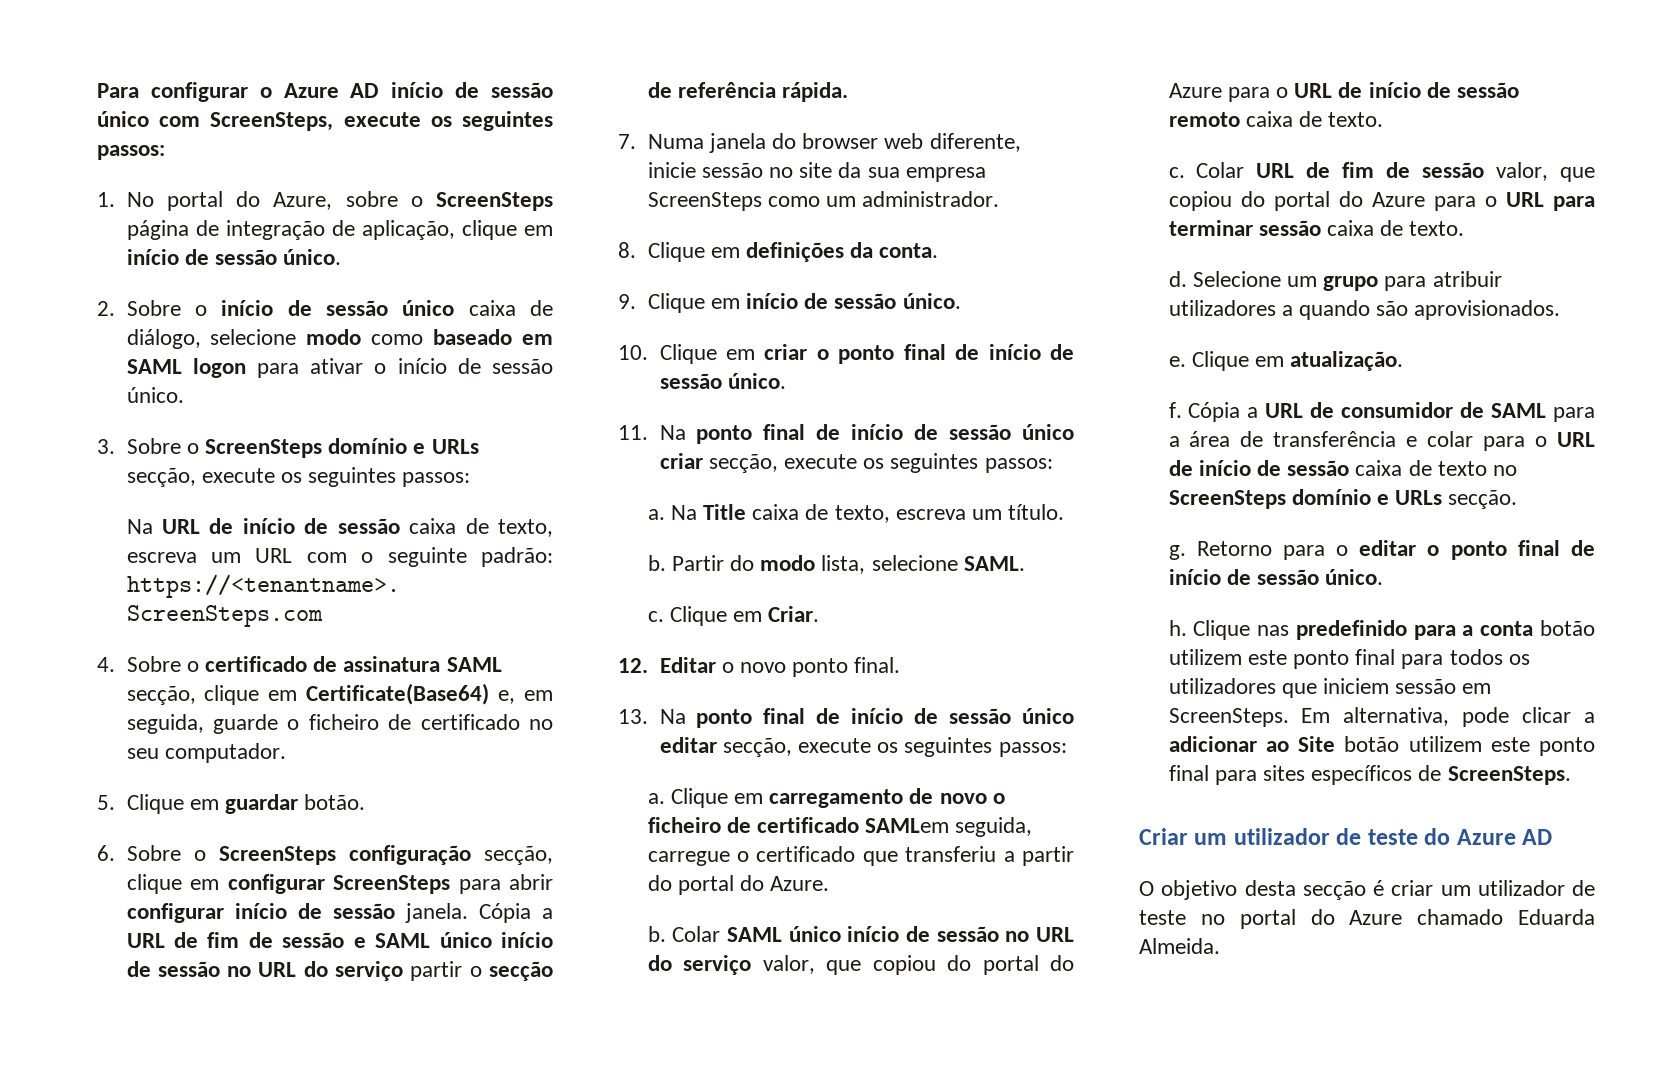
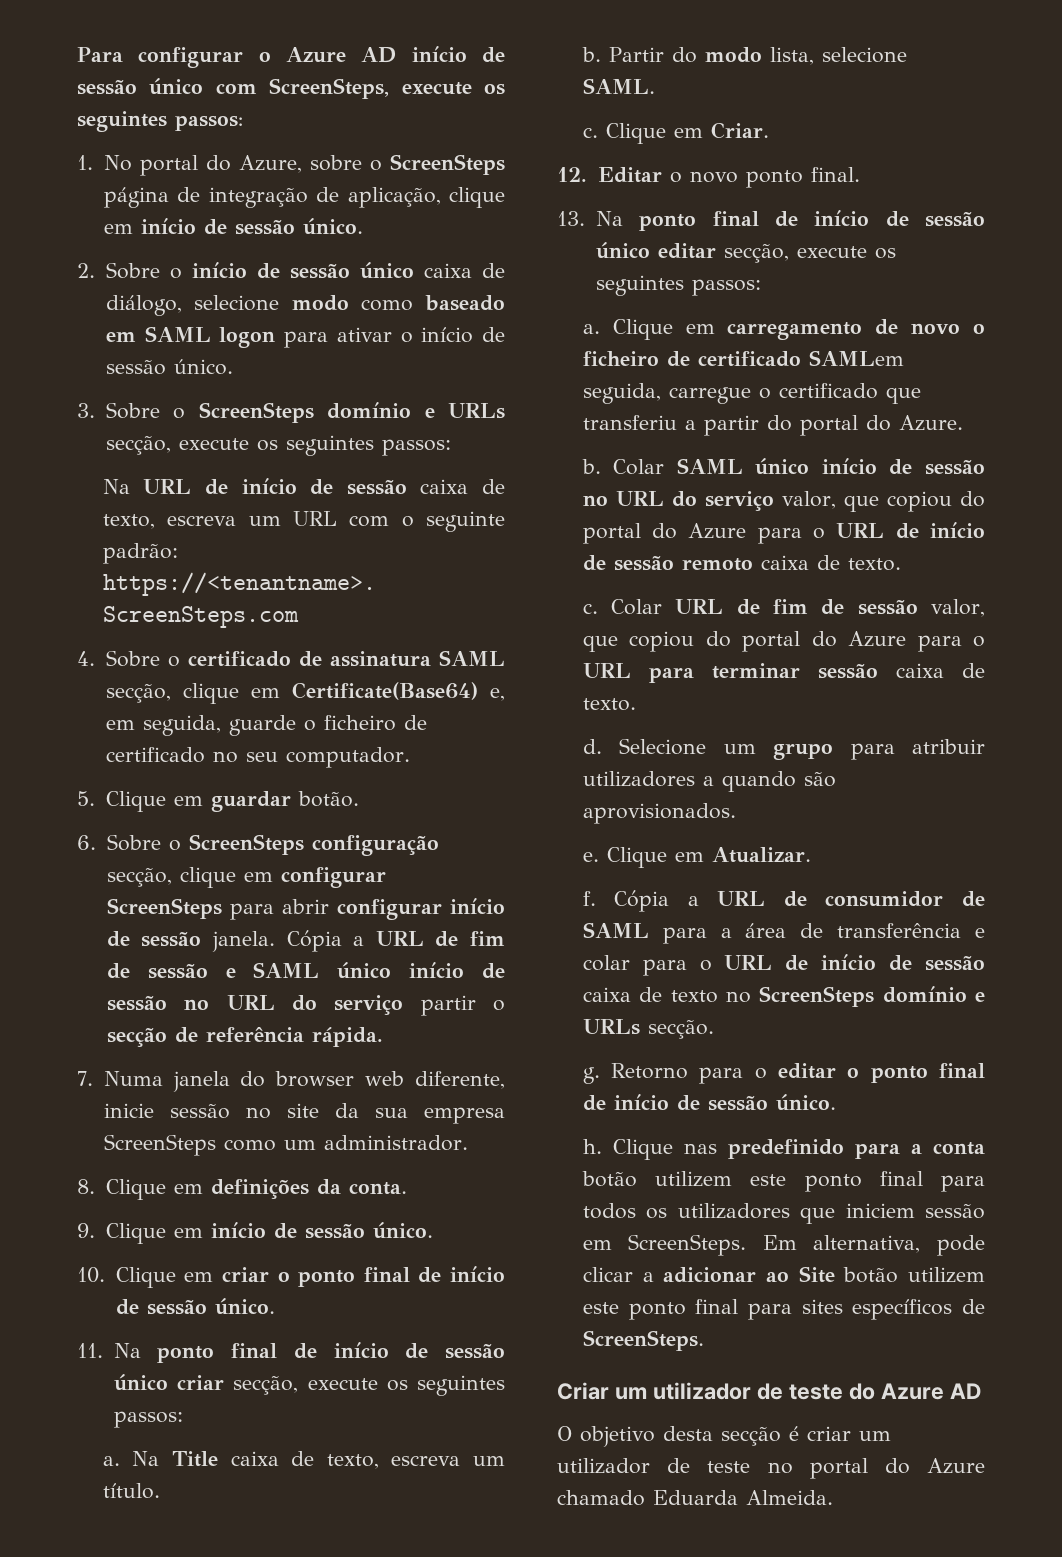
- Clique em atualização.
+ Clique em Atualizar.

